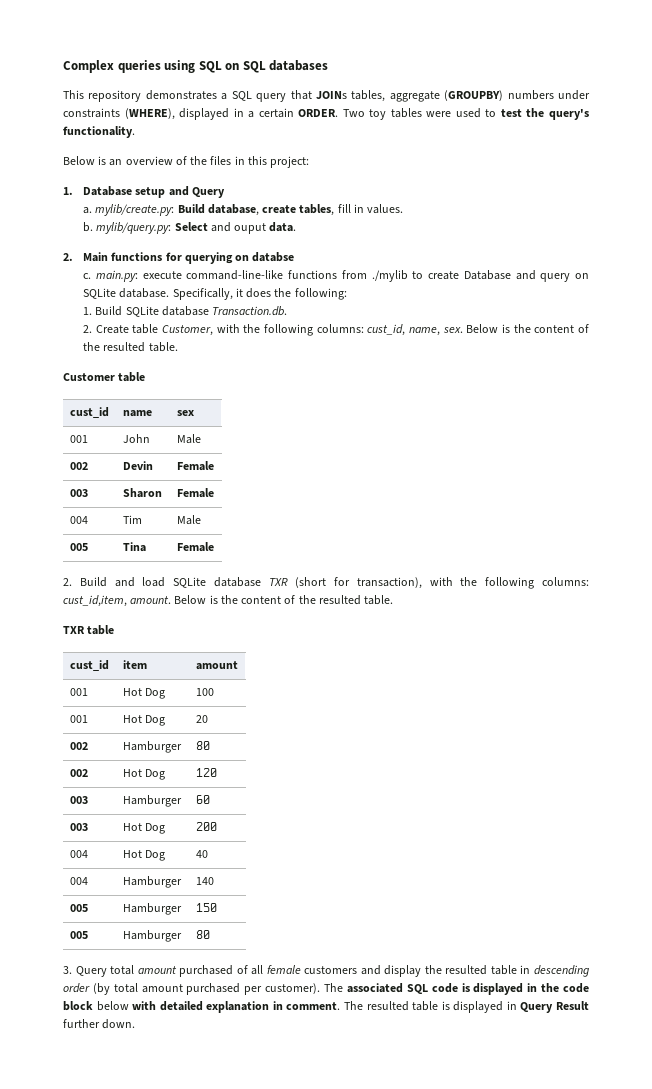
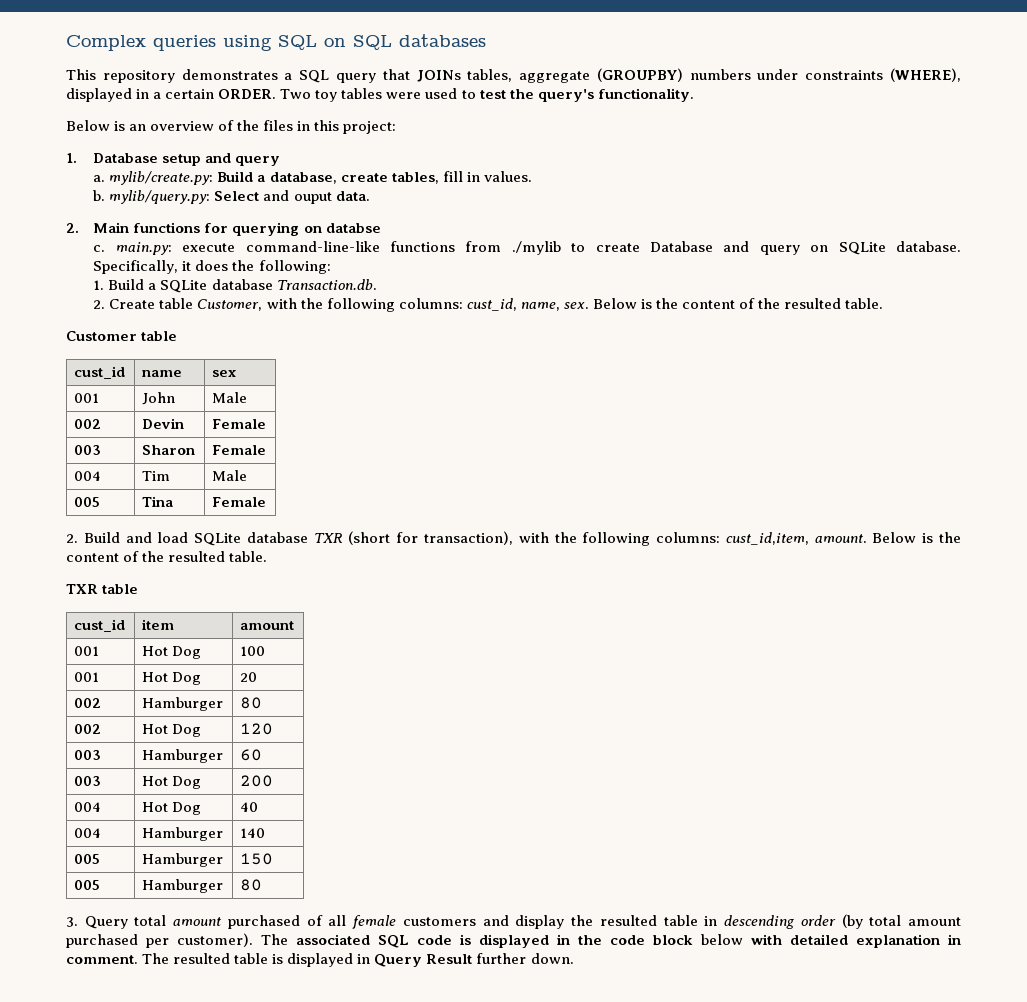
- 1. Database setup and Query
+ 1. Database setup and query
- a. mylib/create.py: Build database, create tables, fill in values.
+ a. mylib/create.py: Build a database, create tables, fill in values.
- 1. Build SQLite database Transaction.db.
+ 1. Build a SQLite database Transaction.db.

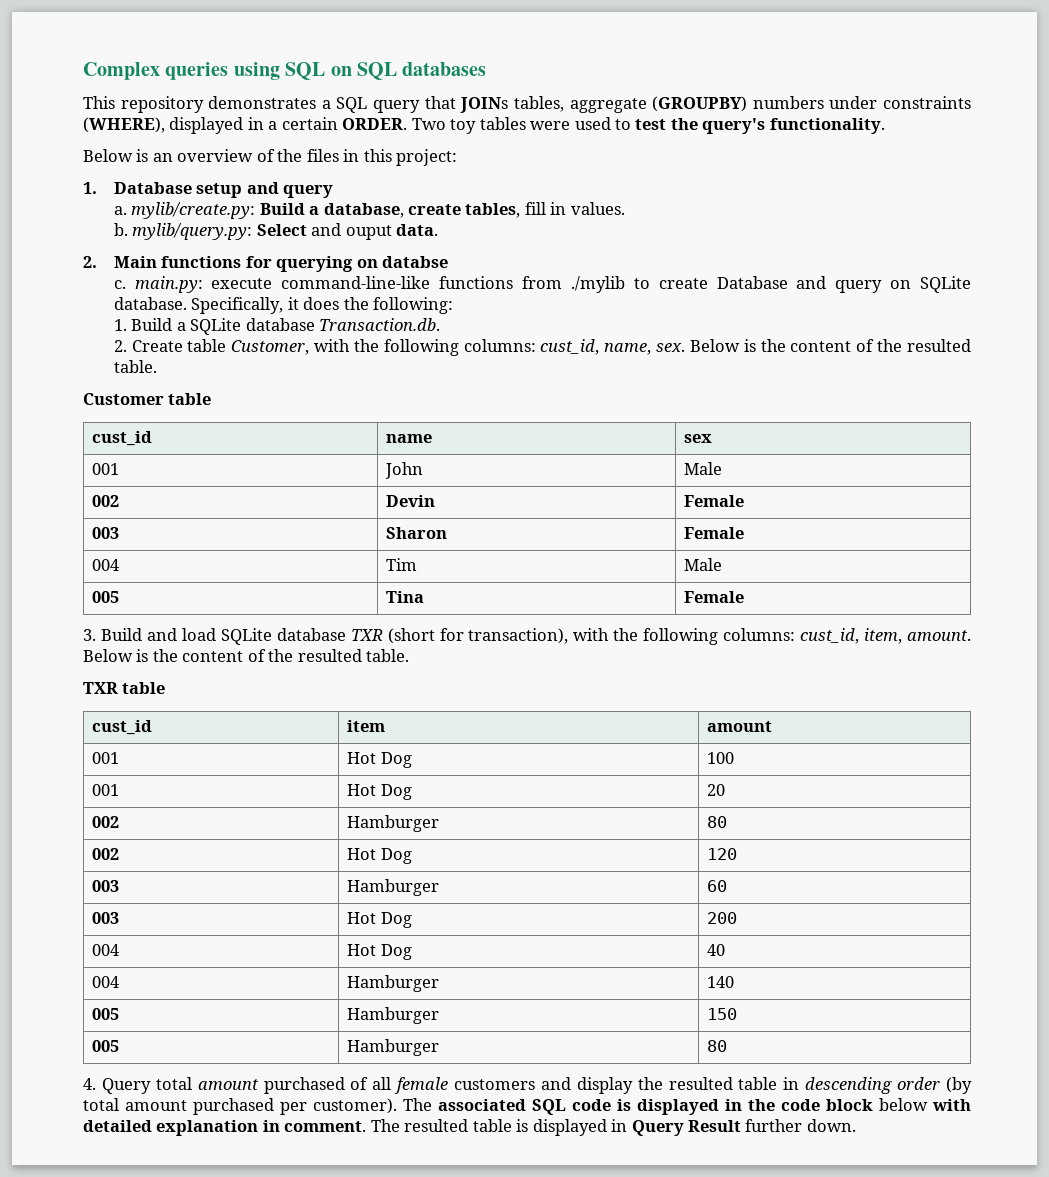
- 2. Build and load SQLite database TXR (short for transaction), with the following columns: cust_id,item, amount.
+ 3. Build and load SQLite database TXR (short for transaction), with the following columns: cust_id, item, amount.
- 3. Query total amount purchased of all female customers and display the resulted table in descending order (by total amount purchased per customer).
+ 4. Query total amount purchased of all female customers and display the resulted table in descending order (by total amount purchased per customer).

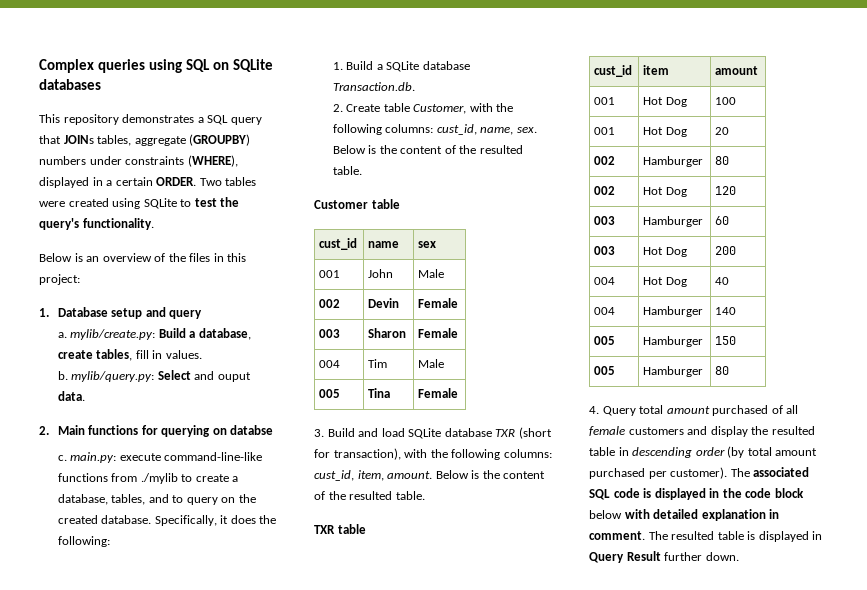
- Complex queries using SQL on SQL databases
+ Complex queries using SQL on SQLite databases
- Two toy tables were used to test the query's functionality.
+ Two tables were created using SQLite to test the query's functionality.
- c. main.py: execute command-line-like functions from ./mylib to create Database and query on SQLite database.
+ c. main.py: execute command-line-like functions from ./mylib to create a database, tables, and to query on the created database.

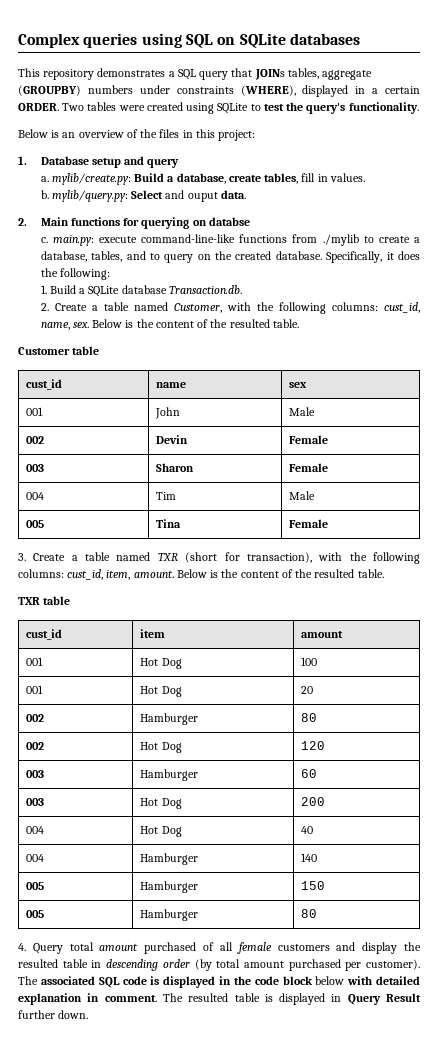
- 2. Create table Customer, with the following columns: cust_id, name, sex.
+ 2. Create a table named Customer, with the following columns: cust_id, name, sex.
- 3. Build and load SQLite database TXR (short for transaction), with the following columns: cust_id, item, amount.
+ 3. Create a table named TXR (short for transaction), with the following columns: cust_id, item, amount.

